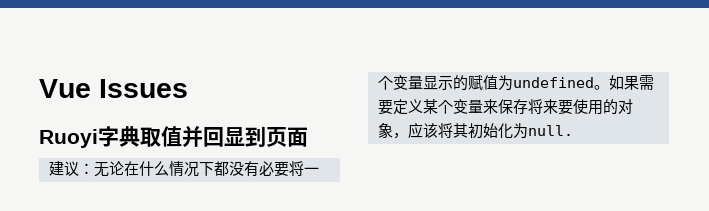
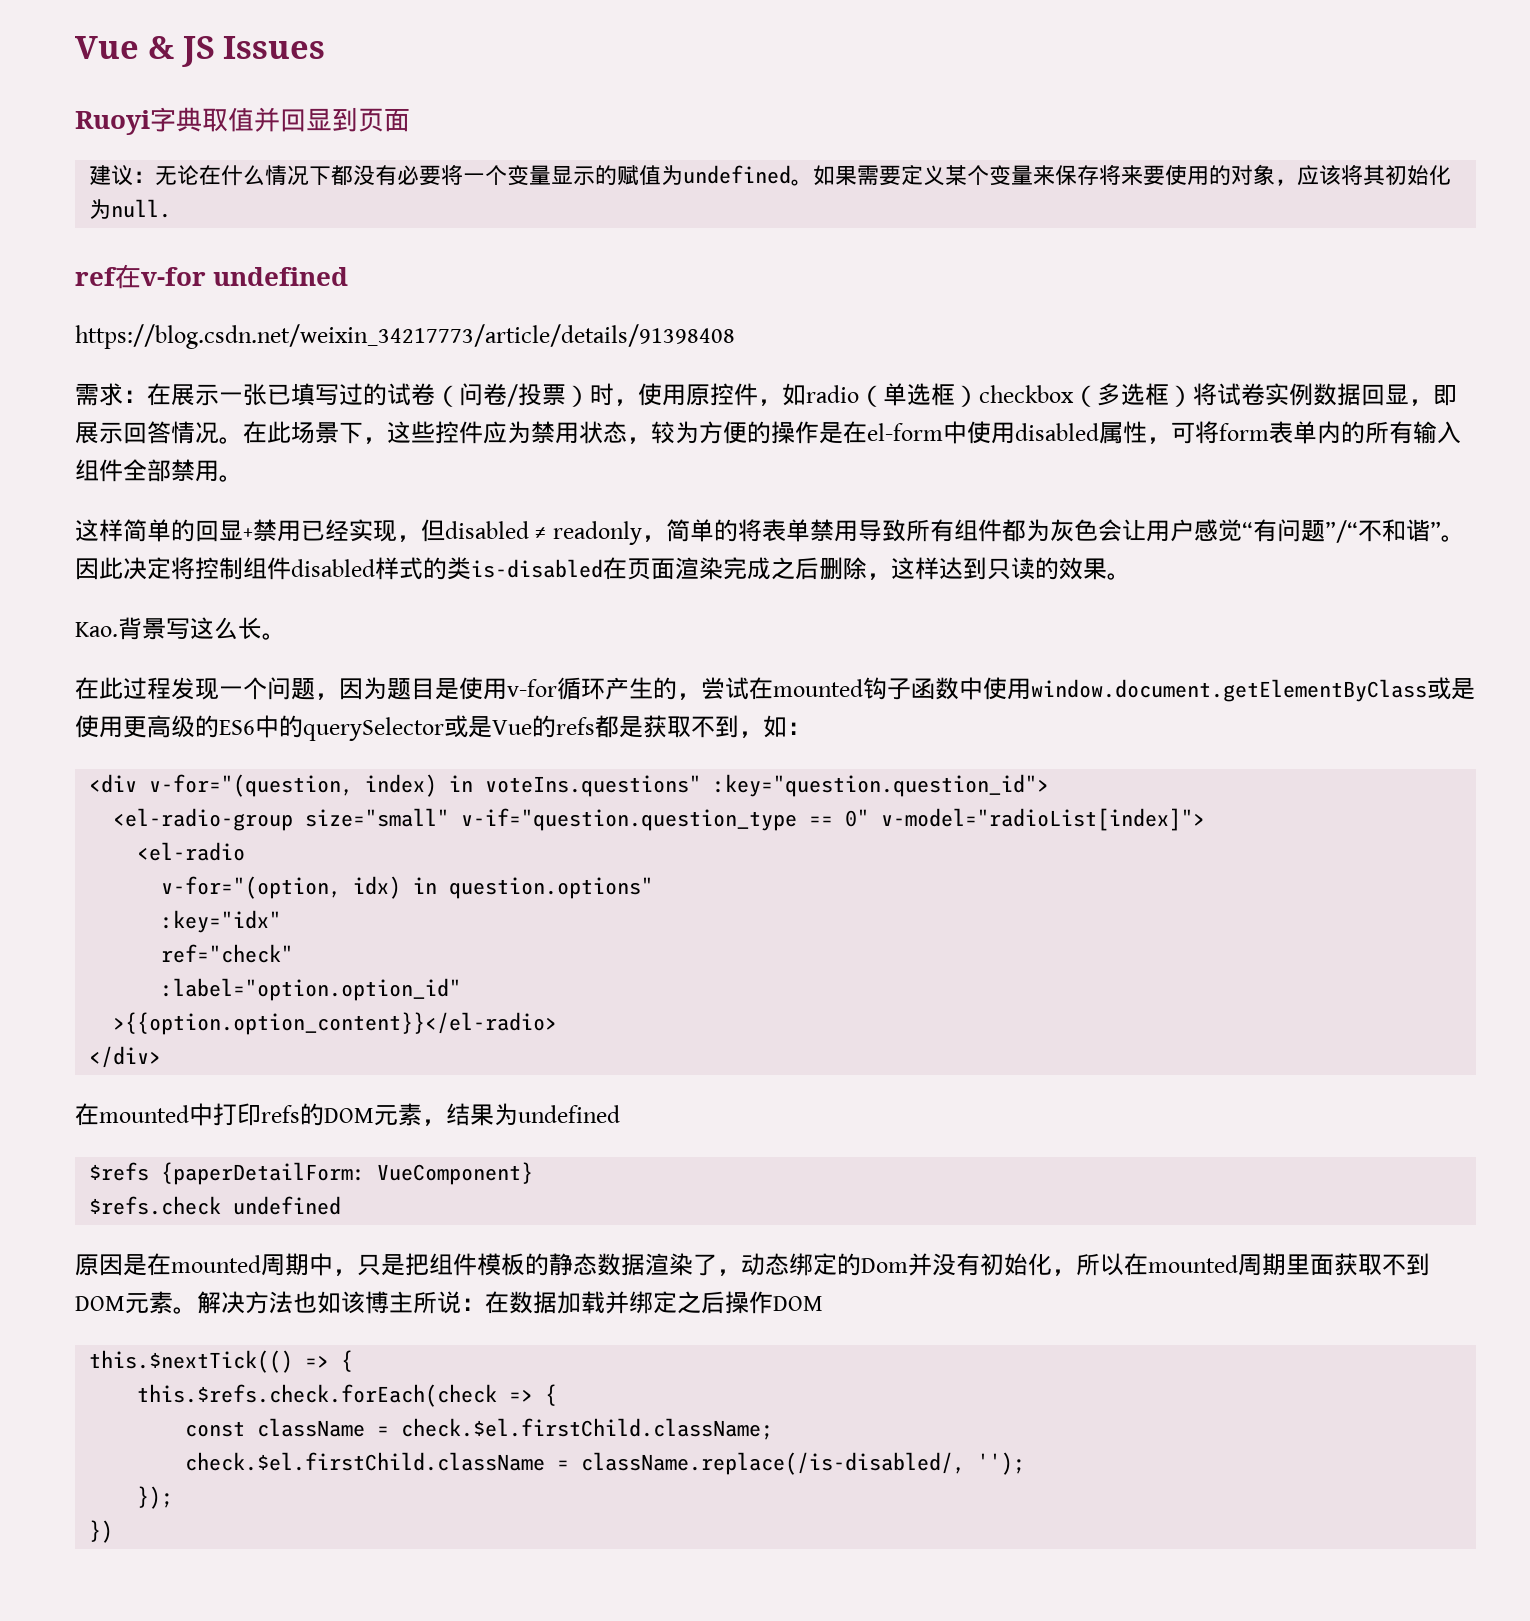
- Vue Issues
+ Vue & JS Issues
+ ref在v-for undefined
+ https://blog.csdn.net/weixin_34217773/article/details/91398408
+ 需求：在展示一张已填写过的试卷（问卷/投票）时，使用原控件，如radio（单选框）checkbox（多选框）将试卷实例数据回显，即展示回答情况。在此场景下，这些控件应为禁用状态，较为方便的操作是在el-form中使用disabled属性，可将form表单内的所有输入组件全部禁用。
+ 这样简单的回显+禁用已经实现，但disabled ≠ readonly，简单的将表单禁用导致所有组件都为灰色会让用户感觉“有问题”/“不和谐”。因此决定将控制组件disabled样式的类is-disabled在页面渲染完成之后删除，这样达到只读的效果。
+ Kao.背景写这么长。
+ 在此过程发现一个问题，因为题目是使用v-for循环产生的，尝试在mounted钩子函数中使用window.document.getElementByClass或是使用更高级的ES6中的querySelector或是Vue的refs都是获取不到，如：
+ <div v-for="(question, index) in voteIns.questions" :key="question.question_id">
+ <el-radio-group size="small" v-if="question.question_type == 0" v-model="radioList[index]">
+ <el-radio
+ v-for="(option, idx) in question.options"
+ :key="idx"
+ ref="check"
+ :label="option.option_id"
+ >{{option.option_content}}</el-radio>
+ </div>
+ 在mounted中打印refs的DOM元素，结果为undefined
+ $refs {paperDetailForm: VueComponent}
+ $refs.check undefined
+ 原因是在mounted周期中，只是把组件模板的静态数据渲染了，动态绑定的Dom并没有初始化，所以在mounted周期里面获取不到DOM元素。解决方法也如该博主所说：在数据加载并绑定之后操作DOM
+ this.$nextTick(() => {
+ this.$refs.check.forEach(check => {
+ const className = check.$el.firstChild.className;
+ check.$el.firstChild.className = className.replace(/is-disabled/, '');
+ });
+ })

